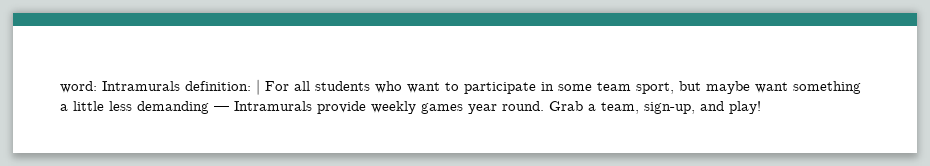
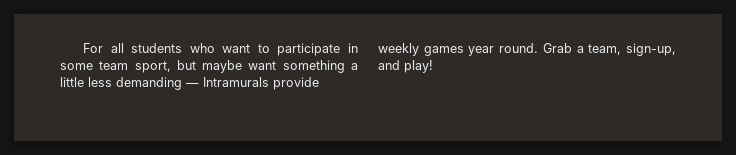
- word: Intramurals definition: | For all students who want to participate in some team sport, but maybe want something a little less demanding — Intramurals provide weekly games year round.
+ For all students who want to participate in some team sport, but maybe want something a little less demanding — Intramurals provide weekly games year round.

